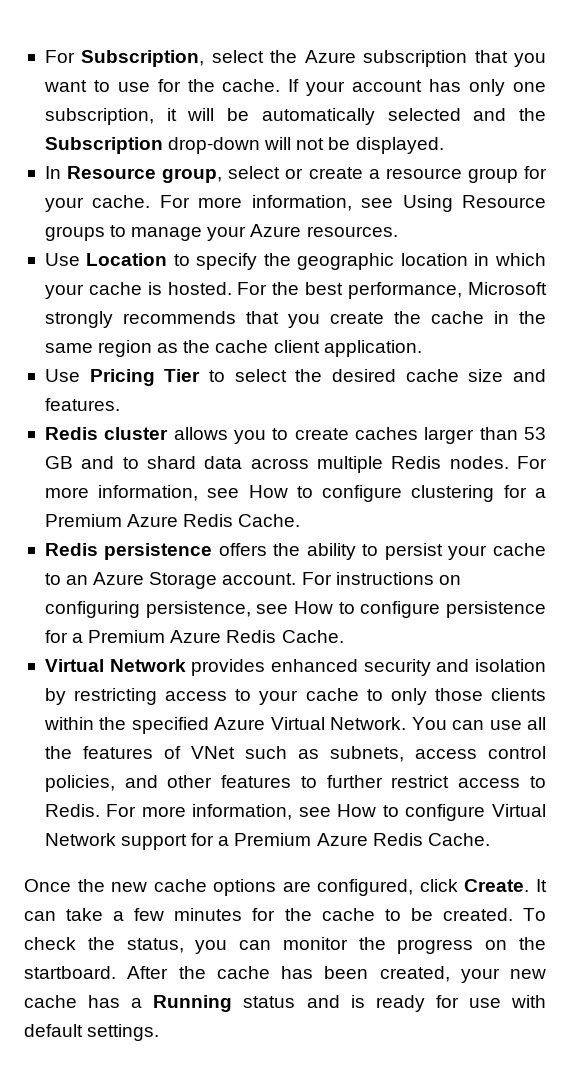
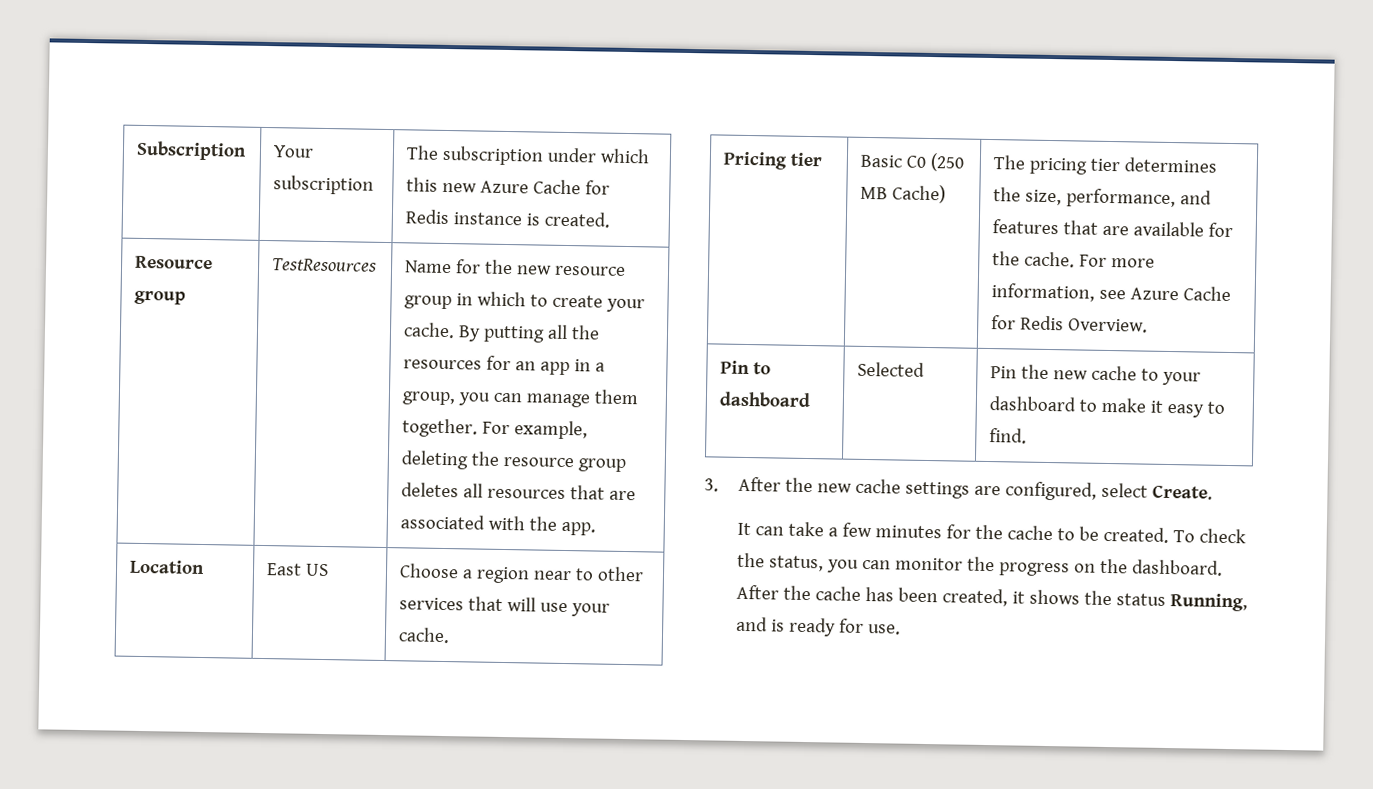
- For Subscription, select the Azure subscription that you want to use for the cache. If your account has only one subscription, it will be automatically selected and the Subscription drop-down will not be displayed.
- In Resource group, select or create a resource group for your cache. For more information, see Using Resource groups to manage your Azure resources.
- Use Location to specify the geographic location in which your cache is hosted. For the best performance, Microsoft strongly recommends that you create the cache in the same region as the cache client application.
- Use Pricing Tier to select the desired cache size and features.
- Redis cluster allows you to create caches larger than 53 GB and to shard data across multiple Redis nodes. For more information, see How to configure clustering for a Premium Azure Redis Cache.
- Redis persistence offers the ability to persist your cache to an Azure Storage account. For instructions on configuring persistence, see How to configure persistence for a Premium Azure Redis Cache.
- Virtual Network provides enhanced security and isolation by restricting access to your cache to only those clients within the specified Azure Virtual Network. You can use all the features of VNet such as subnets, access control policies, and other features to further restrict access to Redis. For more information, see How to configure Virtual Network support for a Premium Azure Redis Cache.
- Once the new cache options are configured, click Create. It can take a few minutes for the cache to be created.
+ Subscription | Your subscription | The subscription under which this new Azure Cache for Redis instance is created.
+ Resource group | TestResources | Name for the new resource group in which to create your cache. By putting all the resources for an app in a group, you can manage them together. For example, deleting the resource group deletes all resources that are associated with the app.
+ Location | East US | Choose a region near to other services that will use your cache.
+ Pricing tier | Basic C0 (250 MB Cache) | The pricing tier determines the size, performance, and features that are available for the cache. For more information, see Azure Cache for Redis Overview.
+ Pin to dashboard | Selected | Pin the new cache to your dashboard to make it easy to find.
+ 3. After the new cache settings are configured, select Create.
+ It can take a few minutes for the cache to be created.
- To check the status, you can monitor the progress on the startboard.
+ To check the status, you can monitor the progress on the dashboard.
- After the cache has been created, your new cache has a Running status and is ready for use with default settings.
+ After the cache has been created, it shows the status Running, and is ready for use.

